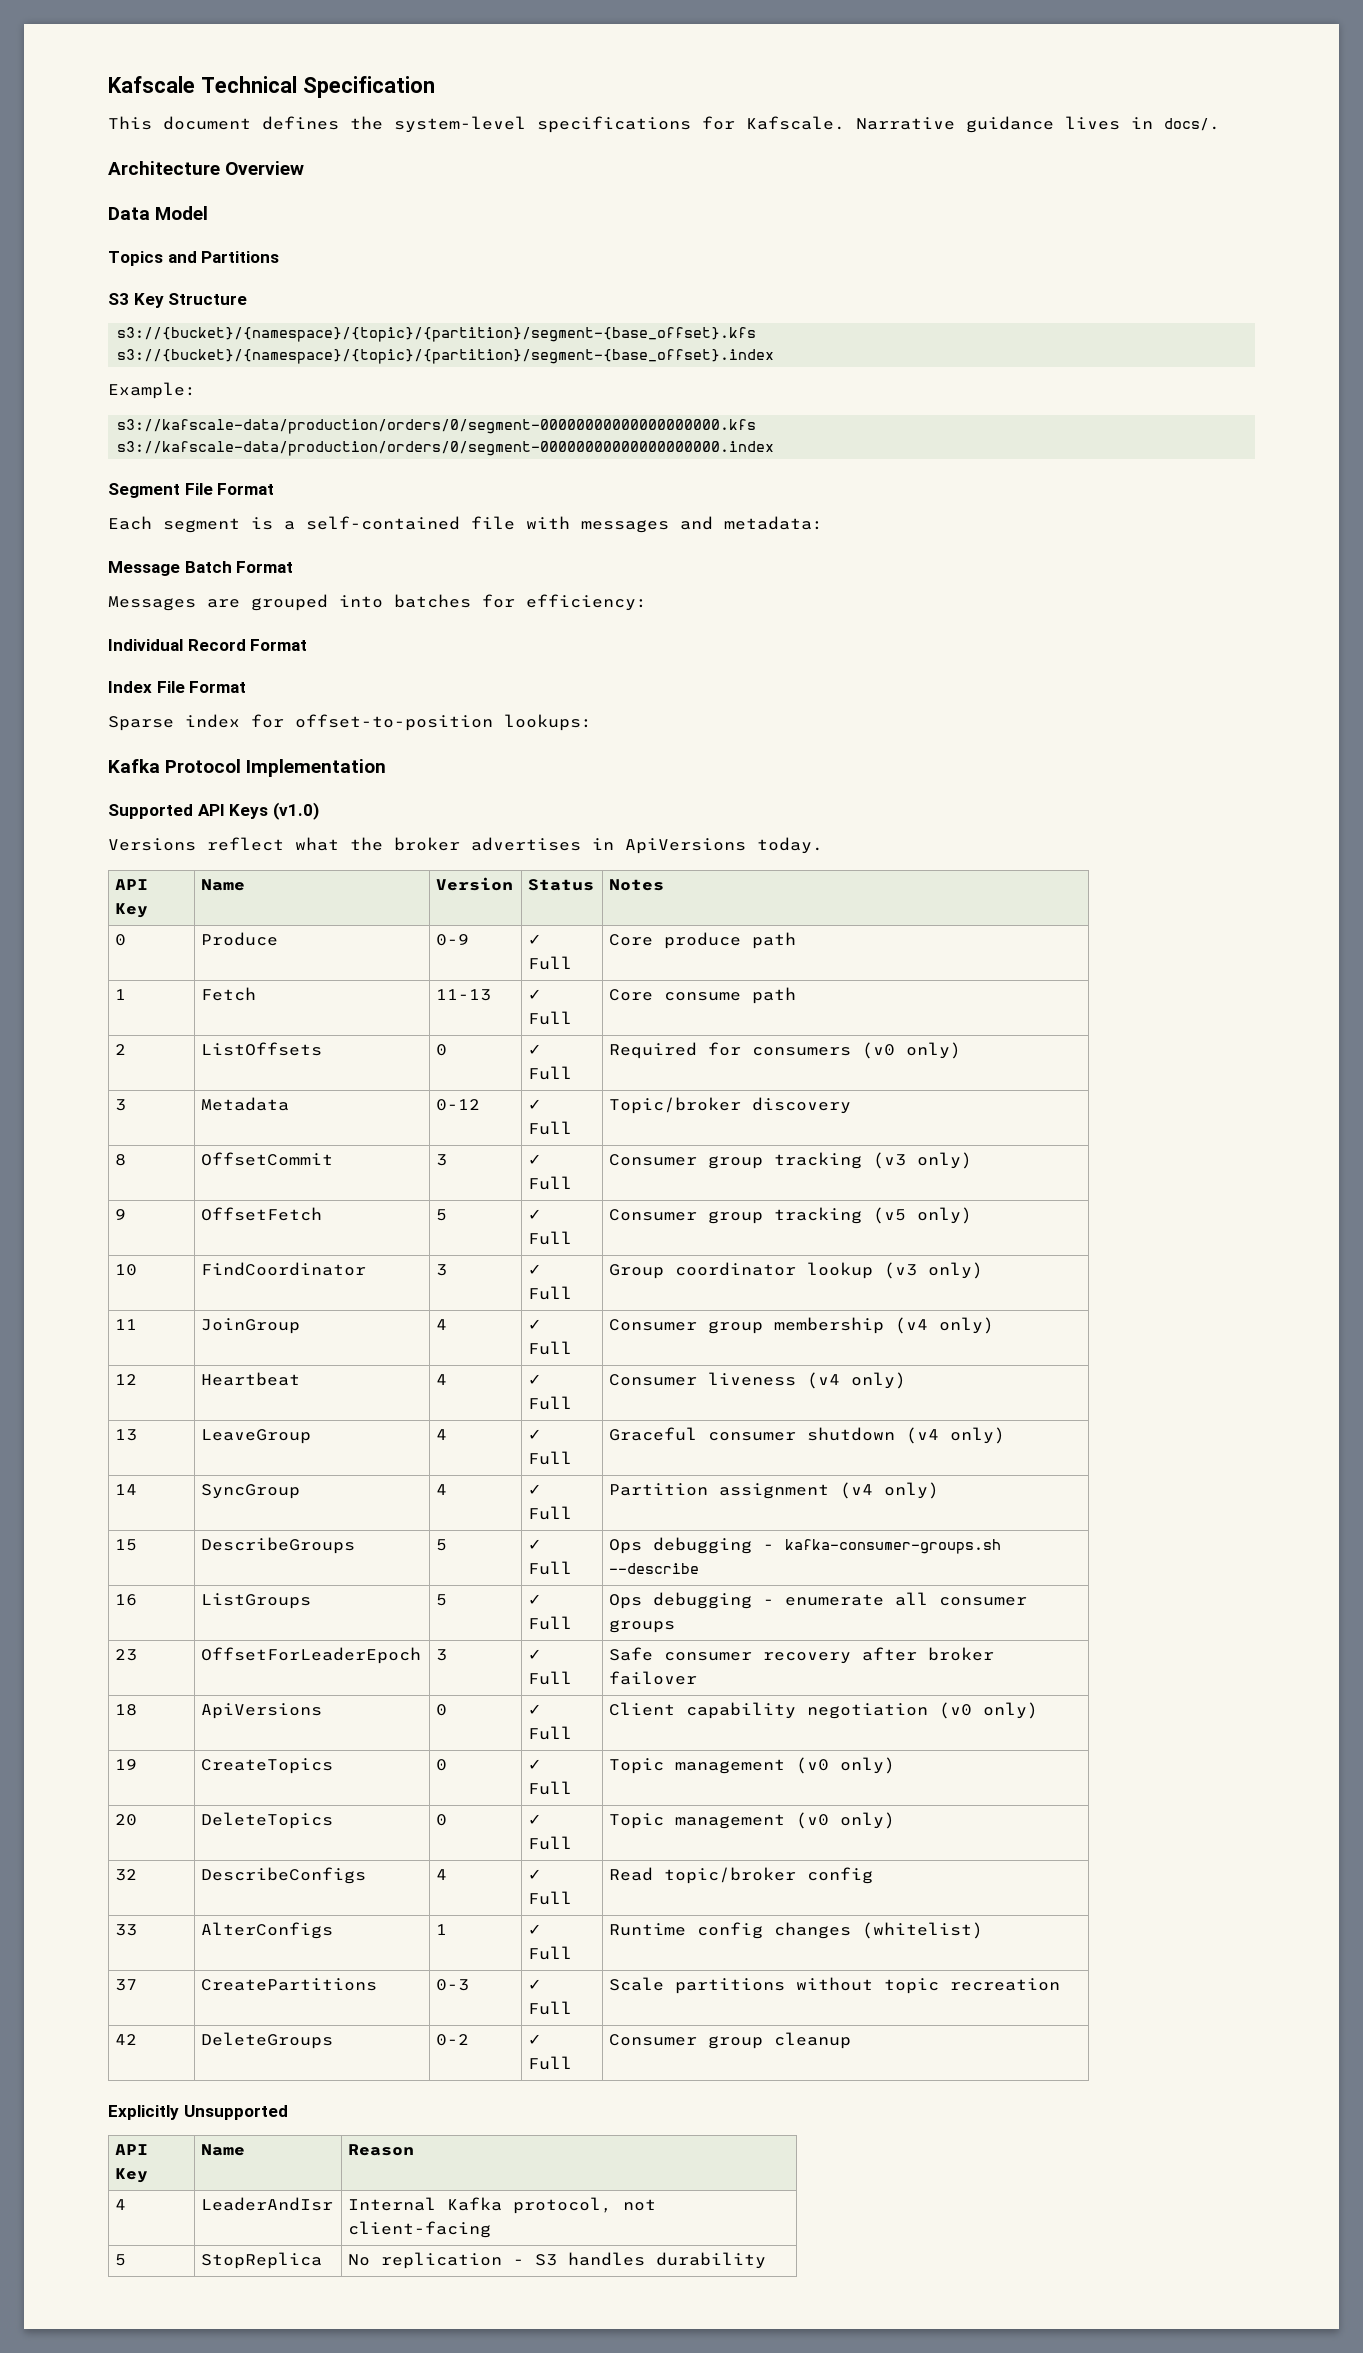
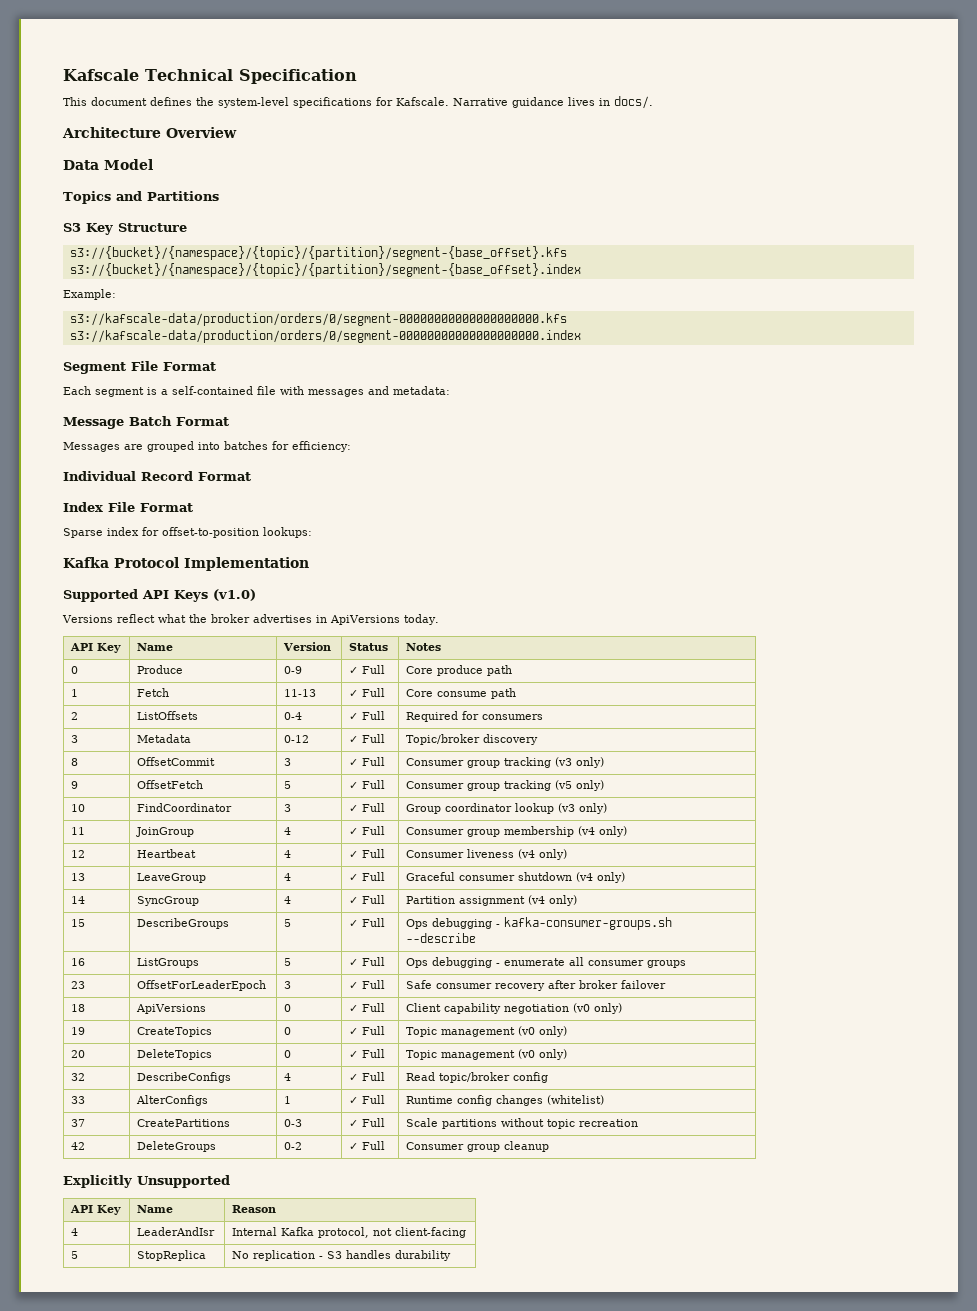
- 2 | ListOffsets | 0 | ✓ Full | Required for consumers (v0 only)
+ 2 | ListOffsets | 0-4 | ✓ Full | Required for consumers

